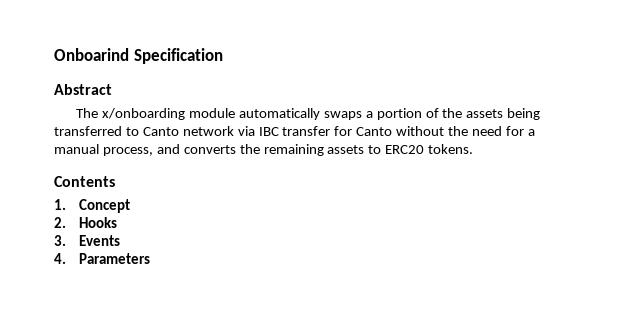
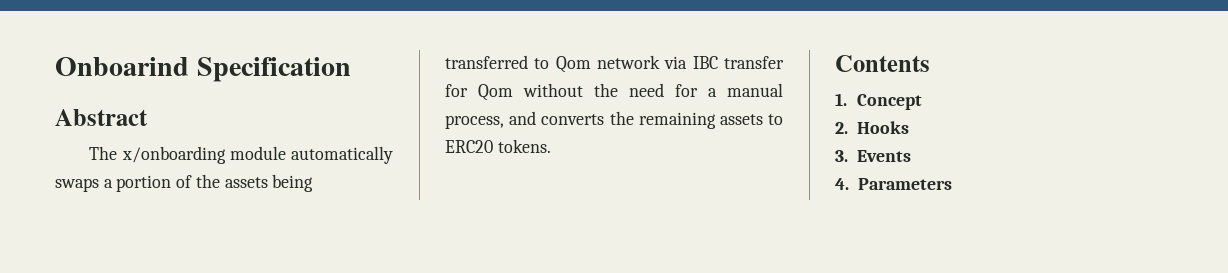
- The x/onboarding module automatically swaps a portion of the assets being transferred to Canto network via IBC transfer for Canto without the need for a manual process, and converts the remaining assets to ERC20 tokens.
+ The x/onboarding module automatically swaps a portion of the assets being transferred to Qom network via IBC transfer for Qom without the need for a manual process, and converts the remaining assets to ERC20 tokens.

